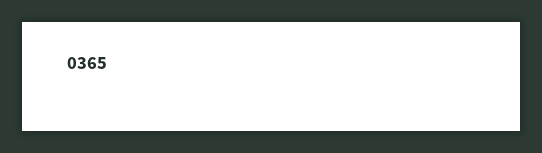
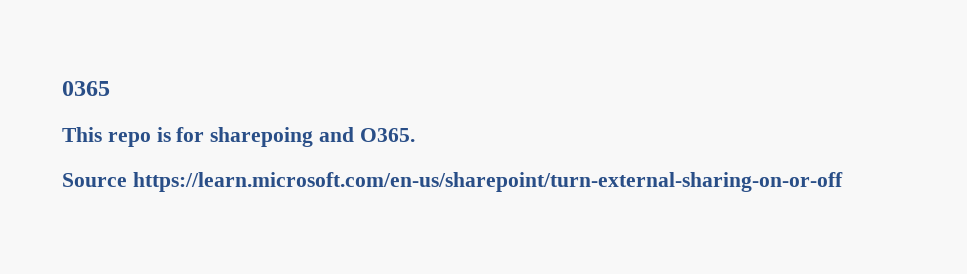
+ This repo is for sharepoing and O365.
+ Source https://learn.microsoft.com/en-us/sharepoint/turn-external-sharing-on-or-off

